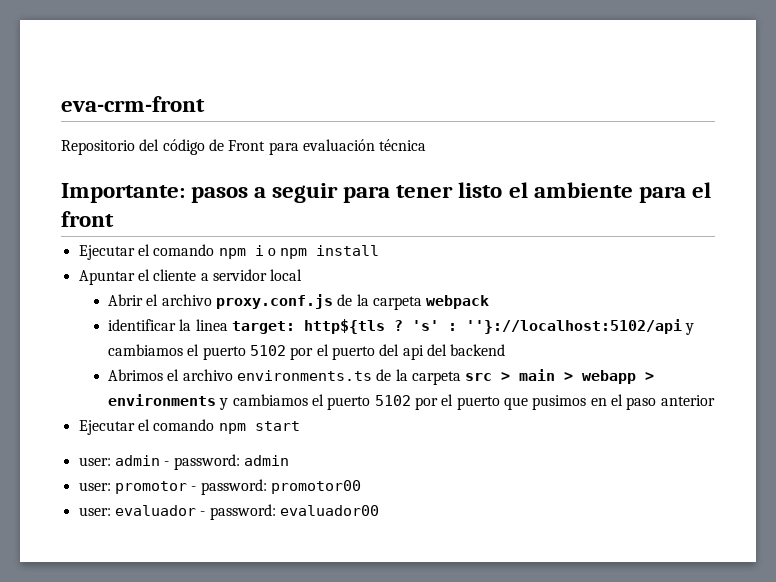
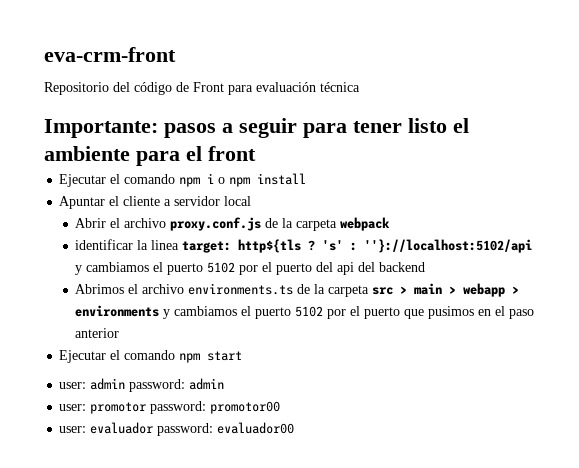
- user: admin - password: admin
+ user: admin password: admin
- user: promotor - password: promotor00
+ user: promotor password: promotor00
- user: evaluador - password: evaluador00
+ user: evaluador password: evaluador00

